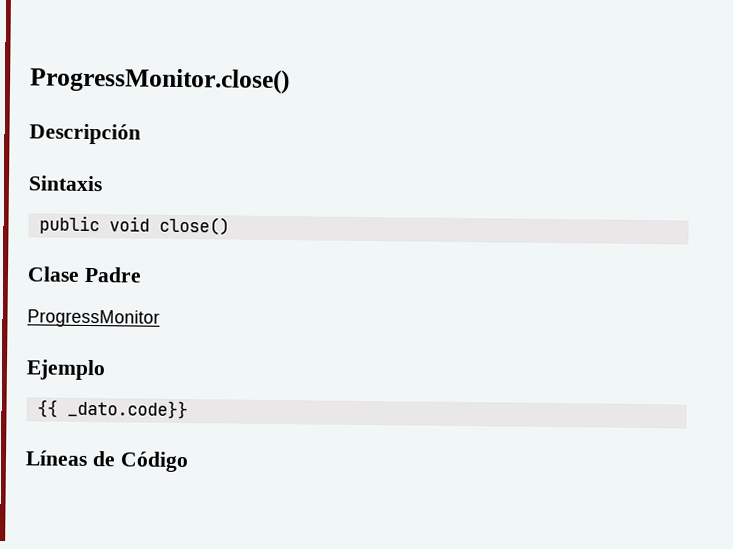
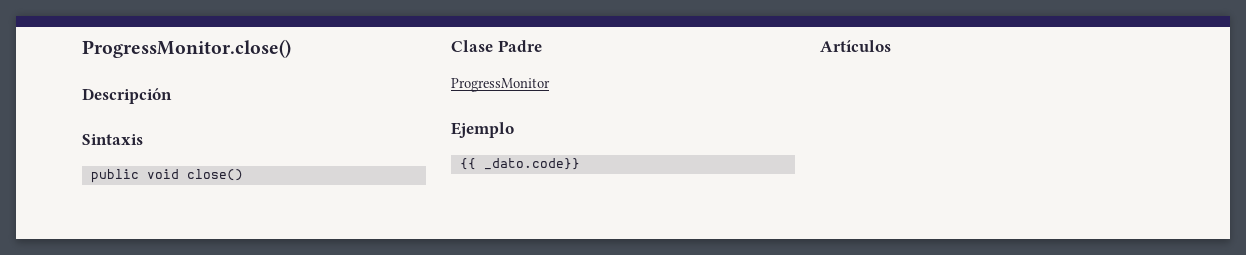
- Líneas de Código
+ Artículos

